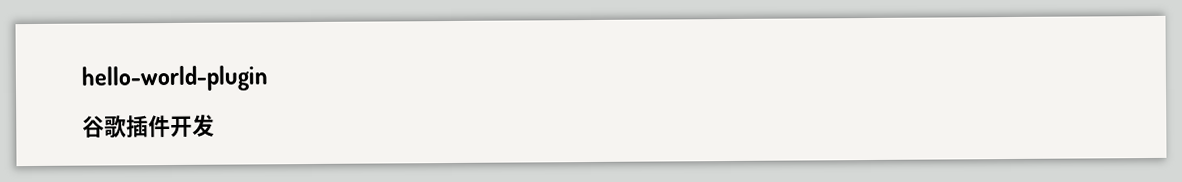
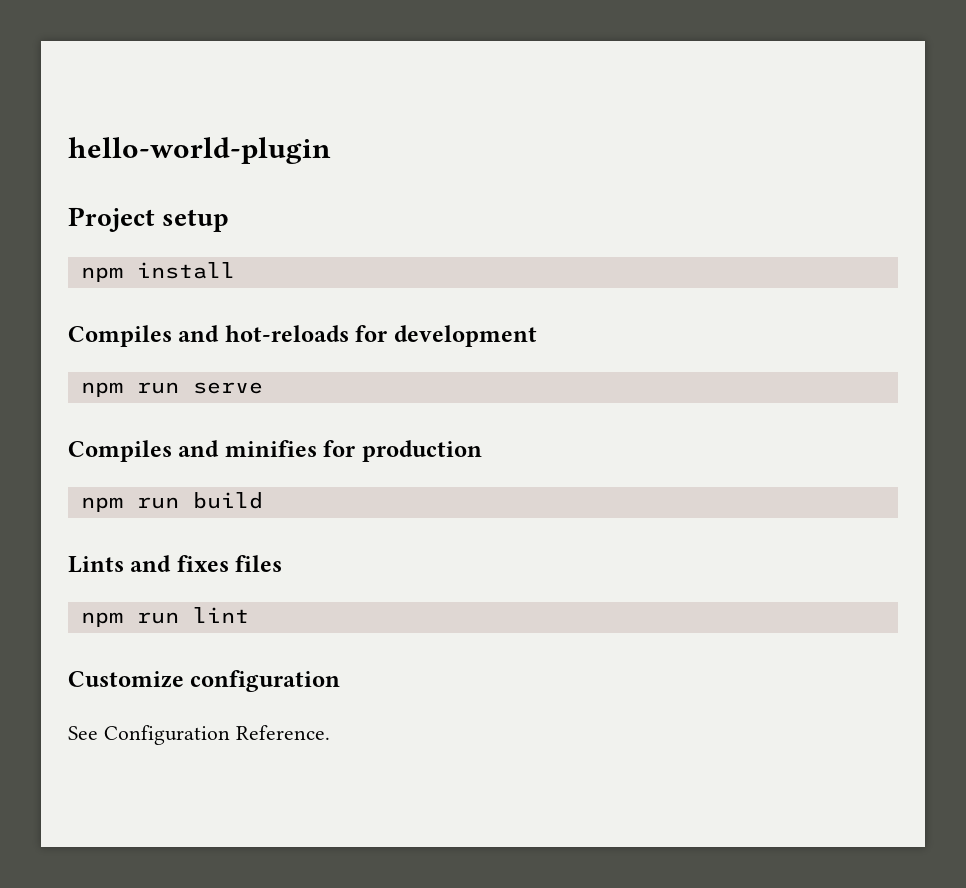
- 谷歌插件开发
+ Project setup
+ npm install
+ Compiles and hot-reloads for development
+ npm run serve
+ Compiles and minifies for production
+ npm run build
+ Lints and fixes files
+ npm run lint
+ Customize configuration
+ See Configuration Reference.

